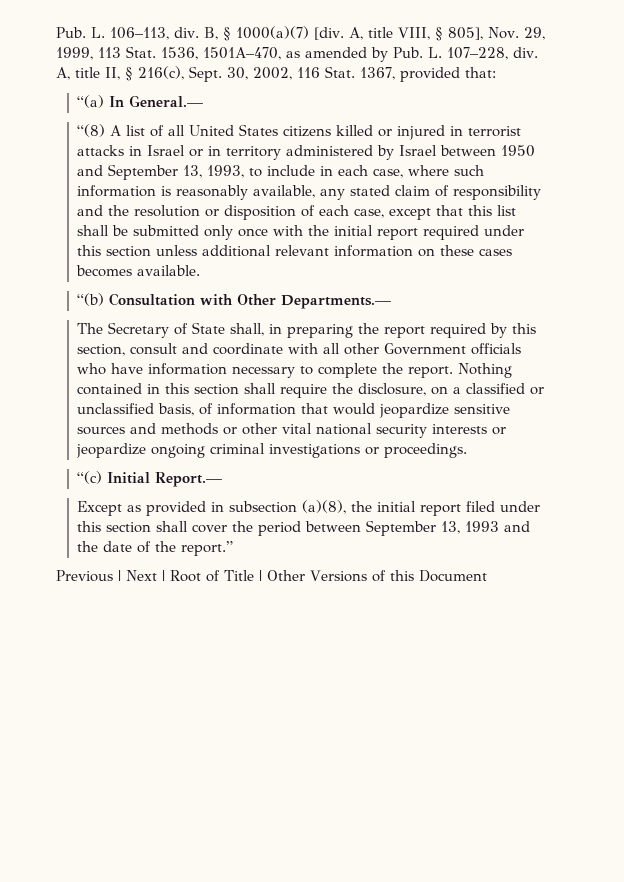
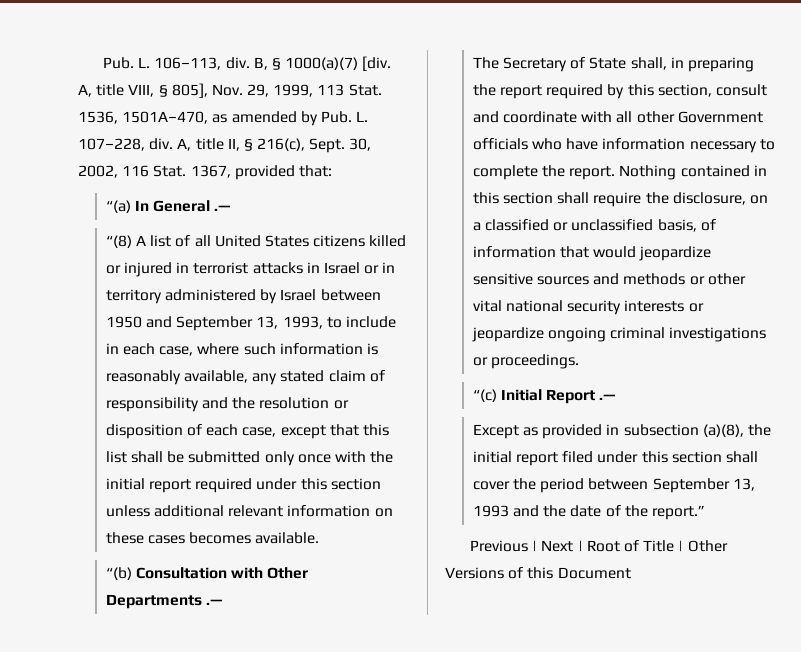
- “(a) In General.—
+ “(a) In General .—
- “(b) Consultation with Other Departments.—
+ “(b) Consultation with Other Departments .—
- “(c) Initial Report.—
+ “(c) Initial Report .—

